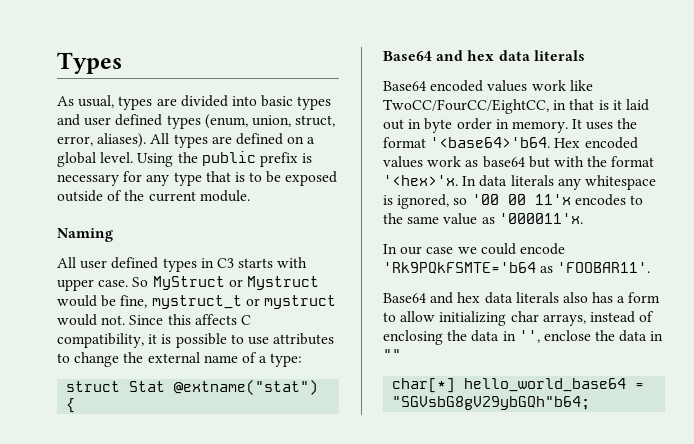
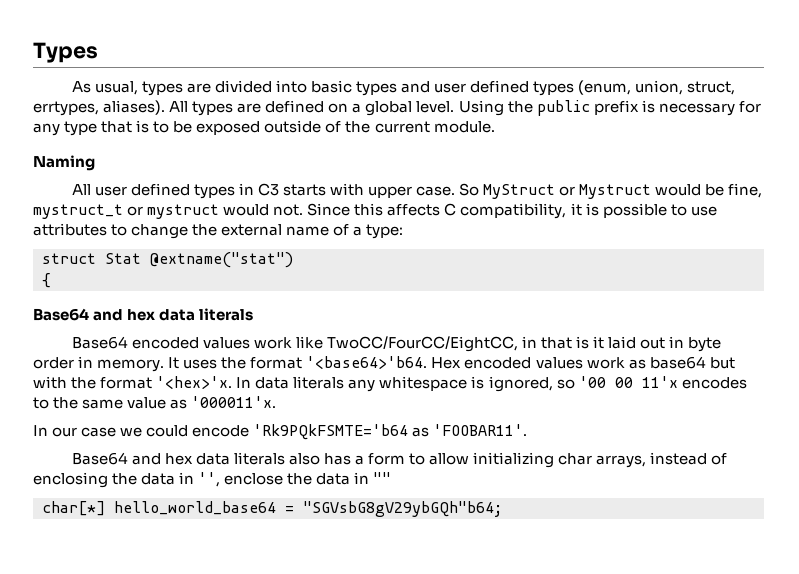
- As usual, types are divided into basic types and user defined types (enum, union, struct, error, aliases).
+ As usual, types are divided into basic types and user defined types (enum, union, struct, errtypes, aliases).

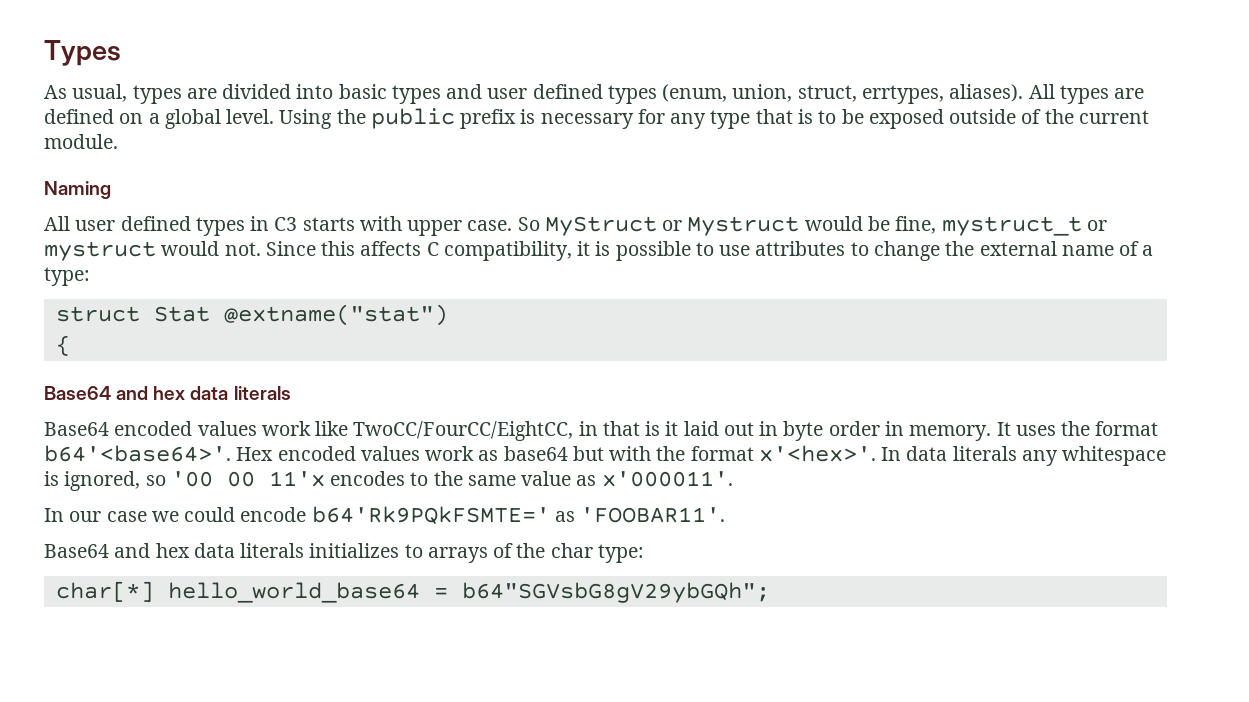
- It uses the format '<base64>'b64.
+ It uses the format b64'<base64>'.
- Hex encoded values work as base64 but with the format '<hex>'x.
+ Hex encoded values work as base64 but with the format x'<hex>'.
- In data literals any whitespace is ignored, so '00 00 11'x encodes to the same value as '000011'x.
+ In data literals any whitespace is ignored, so '00 00 11'x encodes to the same value as x'000011'.
- In our case we could encode 'Rk9PQkFSMTE='b64 as 'FOOBAR11'.
+ In our case we could encode b64'Rk9PQkFSMTE=' as 'FOOBAR11'.
- Base64 and hex data literals also has a form to allow initializing char arrays, instead of enclosing the data in '', enclose the data in ""
+ Base64 and hex data literals initializes to arrays of the char type:
- char[*] hello_world_base64 = "SGVsbG8gV29ybGQh"b64;
+ char[*] hello_world_base64 = b64"SGVsbG8gV29ybGQh";

